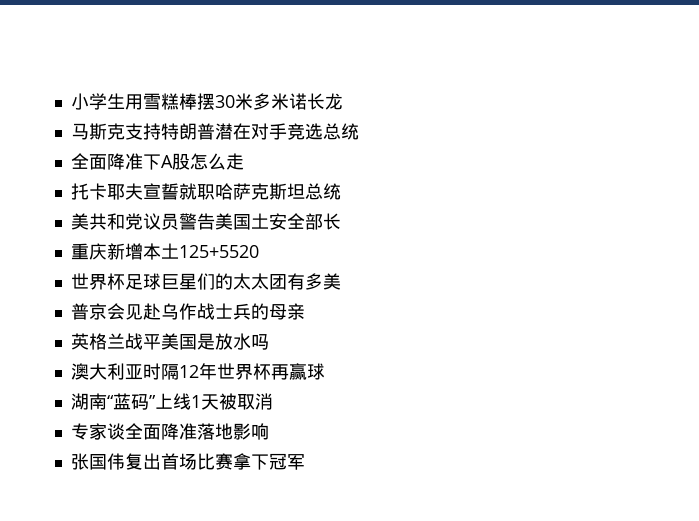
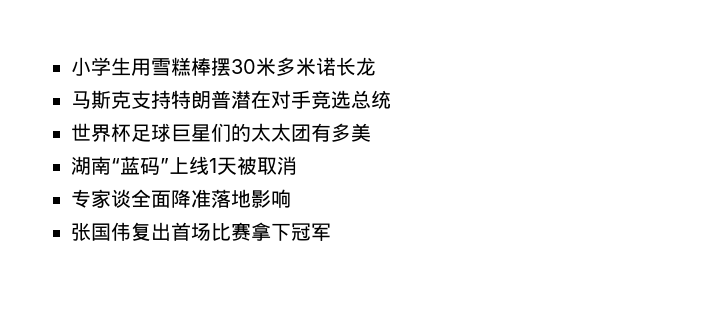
- 全面降准下A股怎么走
- 托卡耶夫宣誓就职哈萨克斯坦总统
- 美共和党议员警告美国土安全部长
- 重庆新增本土125+5520
- 普京会见赴乌作战士兵的母亲
- 英格兰战平美国是放水吗
- 澳大利亚时隔12年世界杯再赢球

